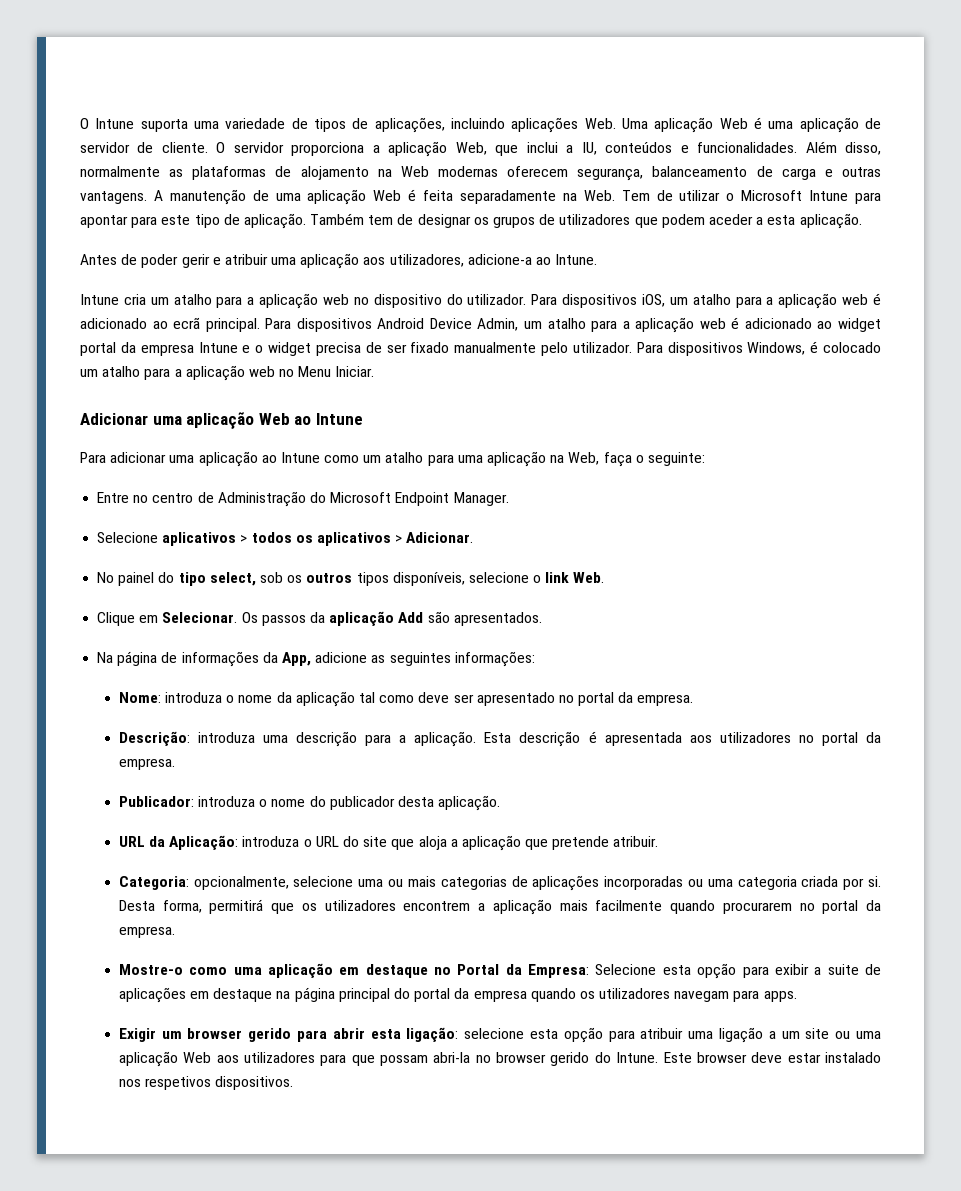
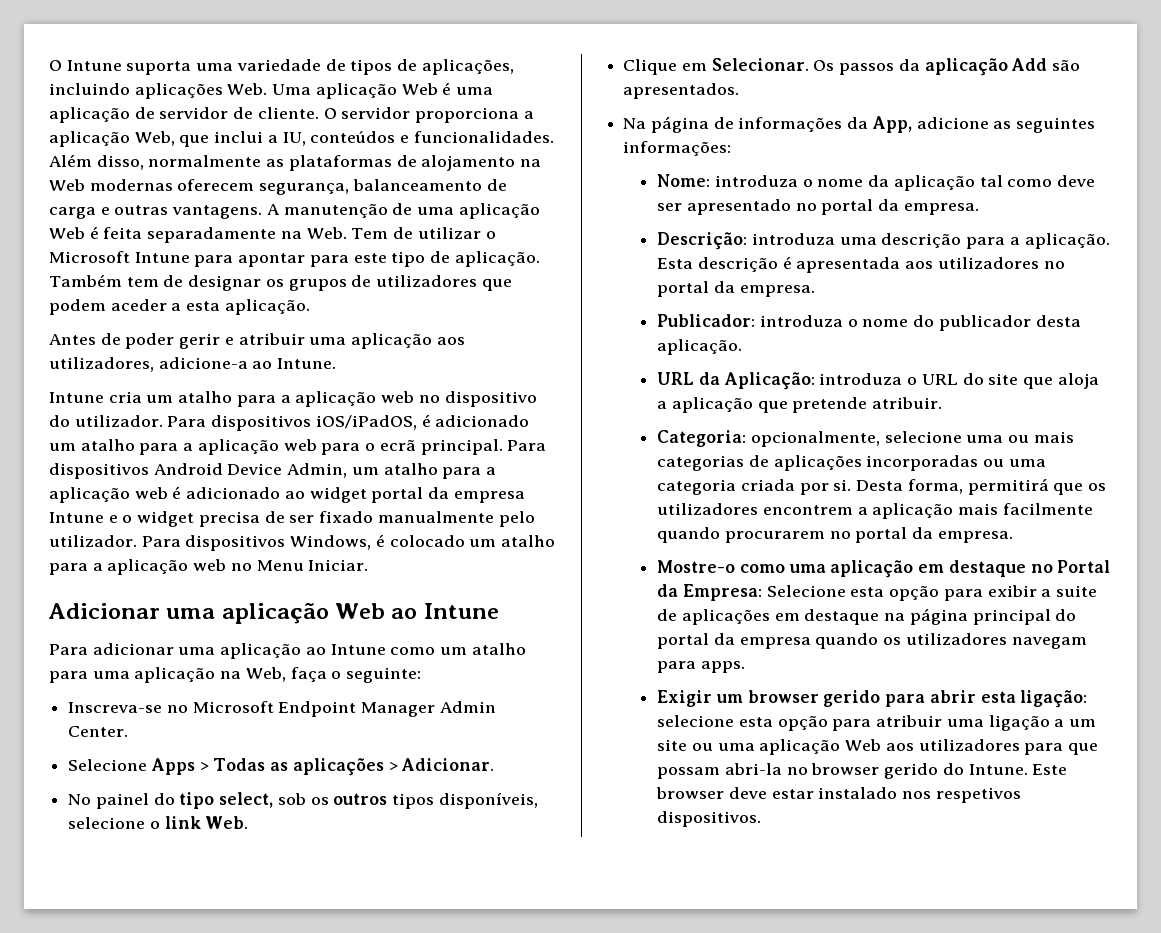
- Para dispositivos iOS, um atalho para a aplicação web é adicionado ao ecrã principal.
+ Para dispositivos iOS/iPadOS, é adicionado um atalho para a aplicação web para o ecrã principal.
- Entre no centro de Administração do Microsoft Endpoint Manager.
- Selecione aplicativos > todos os aplicativos > Adicionar.
+ Inscreva-se no Microsoft Endpoint Manager Admin Center.
+ Selecione Apps > Todas as aplicações > Adicionar.

